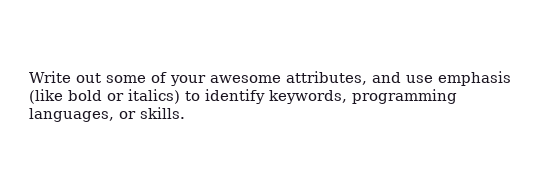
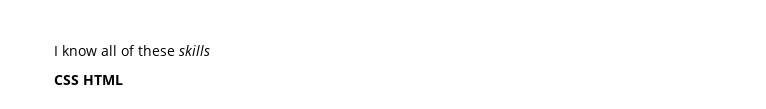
- Write out some of your awesome attributes, and use emphasis (like bold or italics) to identify keywords, programming languages, or skills.
+ I know all of these skills
+ CSS HTML

